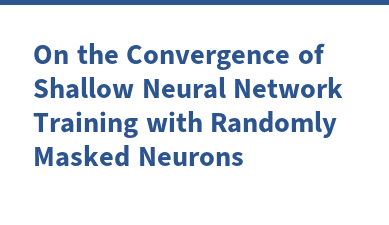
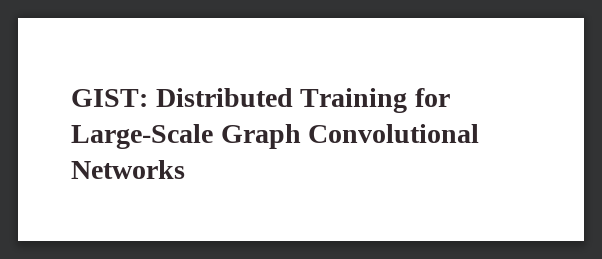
- On the Convergence of Shallow Neural Network Training with Randomly Masked Neurons
+ GIST: Distributed Training for Large-Scale Graph Convolutional Networks

